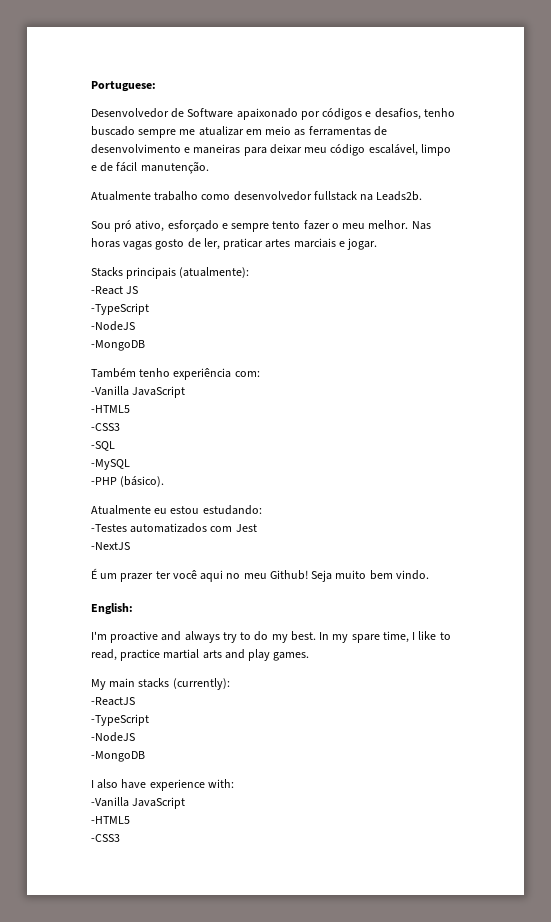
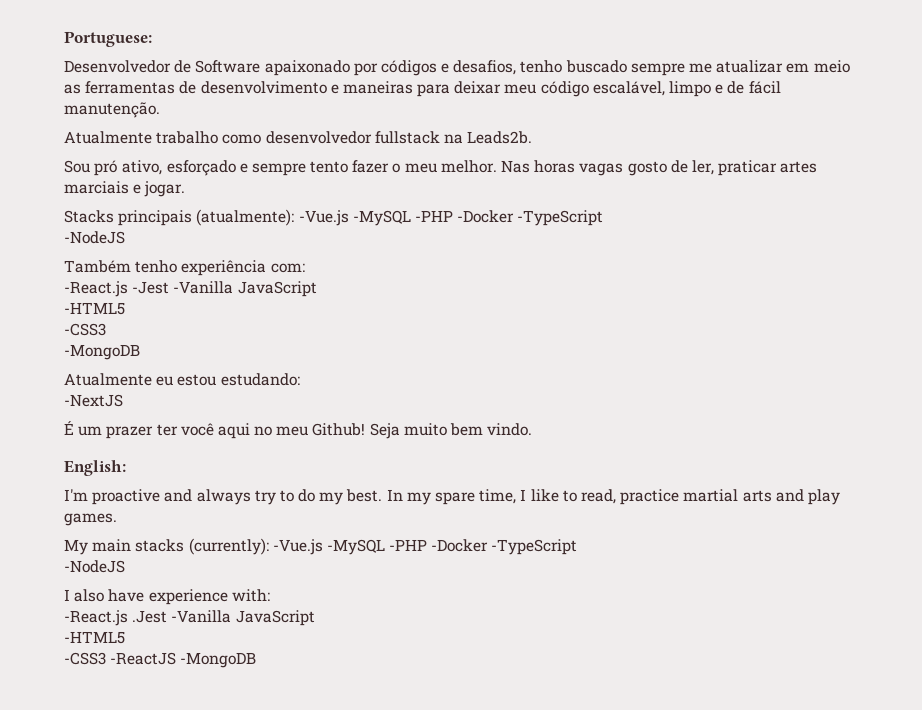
- Stacks principais (atualmente):
- -React JS
- -TypeScript
+ Stacks principais (atualmente): -Vue.js -MySQL -PHP -Docker -TypeScript
  -NodeJS
- -MongoDB
  Também tenho experiência com:
- -Vanilla JavaScript
+ -React.js -Jest -Vanilla JavaScript
  -HTML5
  -CSS3
- -SQL
- -MySQL
- -PHP (básico).
+ -MongoDB
- -Testes automatizados com Jest
- My main stacks (currently):
- -ReactJS
- -TypeScript
+ My main stacks (currently): -Vue.js -MySQL -PHP -Docker -TypeScript
  -NodeJS
- -MongoDB
  I also have experience with:
- -Vanilla JavaScript
+ -React.js .Jest -Vanilla JavaScript
  -HTML5
- -CSS3
+ -CSS3 -ReactJS -MongoDB

